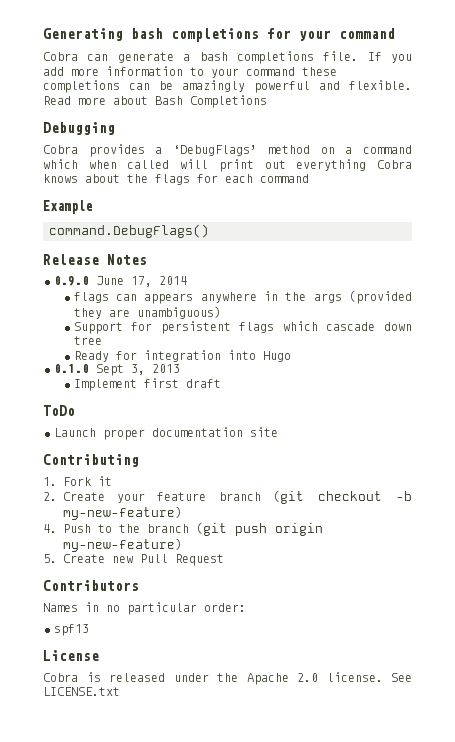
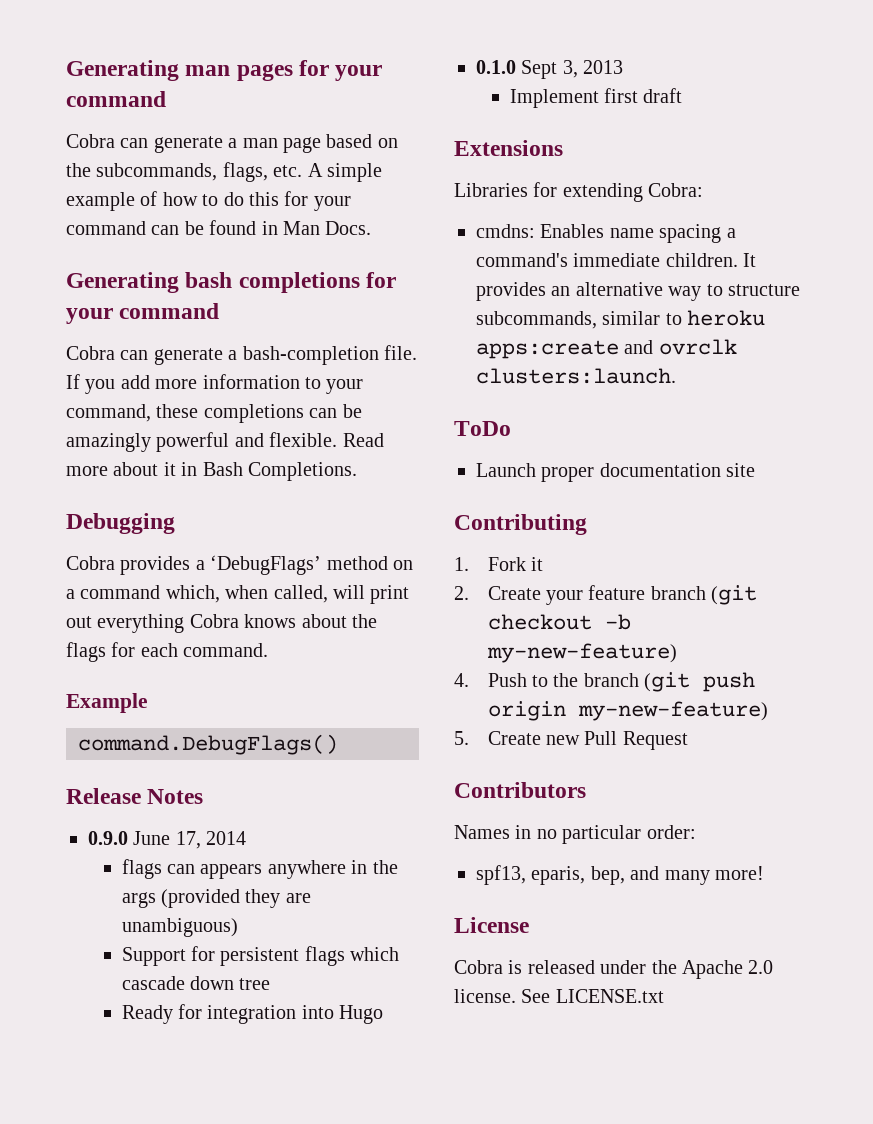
+ Generating man pages for your command
+ Cobra can generate a man page based on the subcommands, flags, etc. A simple example of how to do this for your command can be found in Man Docs.
- Cobra can generate a bash completions file.
+ Cobra can generate a bash-completion file.
- If you add more information to your command these completions can be amazingly powerful and flexible.
+ If you add more information to your command, these completions can be amazingly powerful and flexible.
- Read more about Bash Completions
+ Read more about it in Bash Completions.
- Cobra provides a ‘DebugFlags’ method on a command which when called will print out everything Cobra knows about the flags for each command
+ Cobra provides a ‘DebugFlags’ method on a command which, when called, will print out everything Cobra knows about the flags for each command.
+ Extensions
+ Libraries for extending Cobra:
+ cmdns: Enables name spacing a command's immediate children. It provides an alternative way to structure subcommands, similar to heroku apps:create and ovrclk clusters:launch.
- spf13
+ spf13, eparis, bep, and many more!

